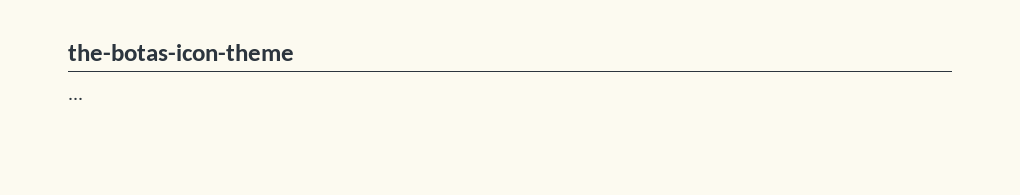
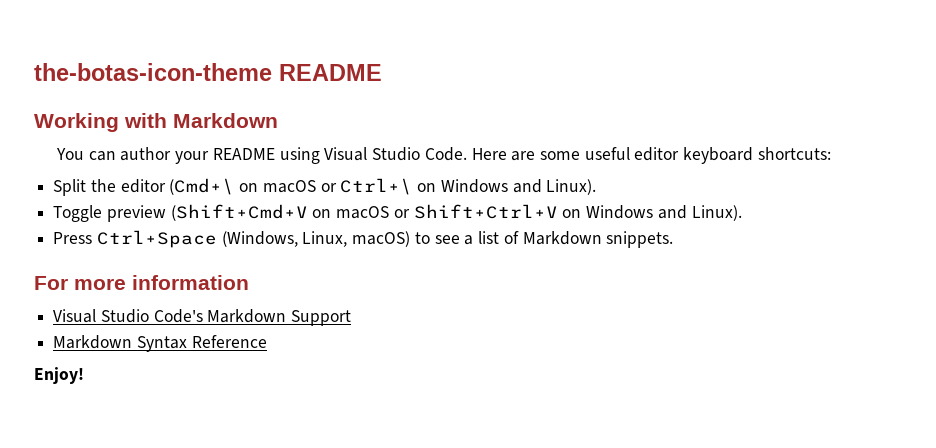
- the-botas-icon-theme
- ...
+ the-botas-icon-theme README
+ Working with Markdown
+ You can author your README using Visual Studio Code. Here are some useful editor keyboard shortcuts:
+ Split the editor (Cmd+\ on macOS or Ctrl+\ on Windows and Linux).
+ Toggle preview (Shift+Cmd+V on macOS or Shift+Ctrl+V on Windows and Linux).
+ Press Ctrl+Space (Windows, Linux, macOS) to see a list of Markdown snippets.
+ For more information
+ Visual Studio Code's Markdown Support
+ Markdown Syntax Reference
+ Enjoy!

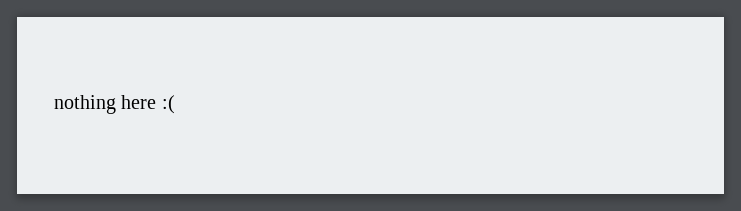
- the-botas-icon-theme README
- Working with Markdown
- You can author your README using Visual Studio Code. Here are some useful editor keyboard shortcuts:
- Split the editor (Cmd+\ on macOS or Ctrl+\ on Windows and Linux).
- Toggle preview (Shift+Cmd+V on macOS or Shift+Ctrl+V on Windows and Linux).
- Press Ctrl+Space (Windows, Linux, macOS) to see a list of Markdown snippets.
- For more information
- Visual Studio Code's Markdown Support
- Markdown Syntax Reference
- Enjoy!
+ nothing here :(

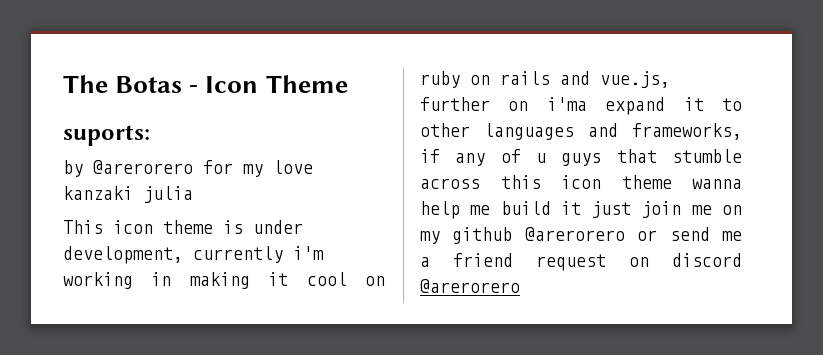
- nothing here :(
+ The Botas - Icon Theme
+ suports:
+ by @arerorero for my love kanzaki julia
+ This icon theme is under development, currently i'm working in making it cool on ruby on rails and vue.js, further on i'ma expand it to other languages and frameworks, if any of u guys that stumble across this icon theme wanna help me build it just join me on my github @arerorero or send me a friend request on discord @arerorero

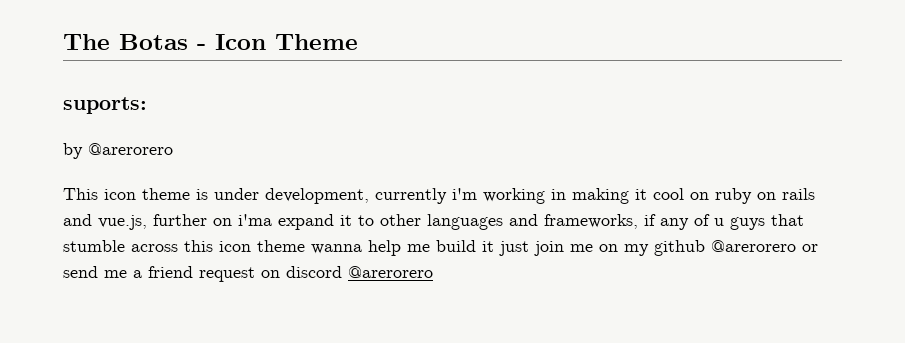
- by @arerorero for my love kanzaki julia
+ by @arerorero

